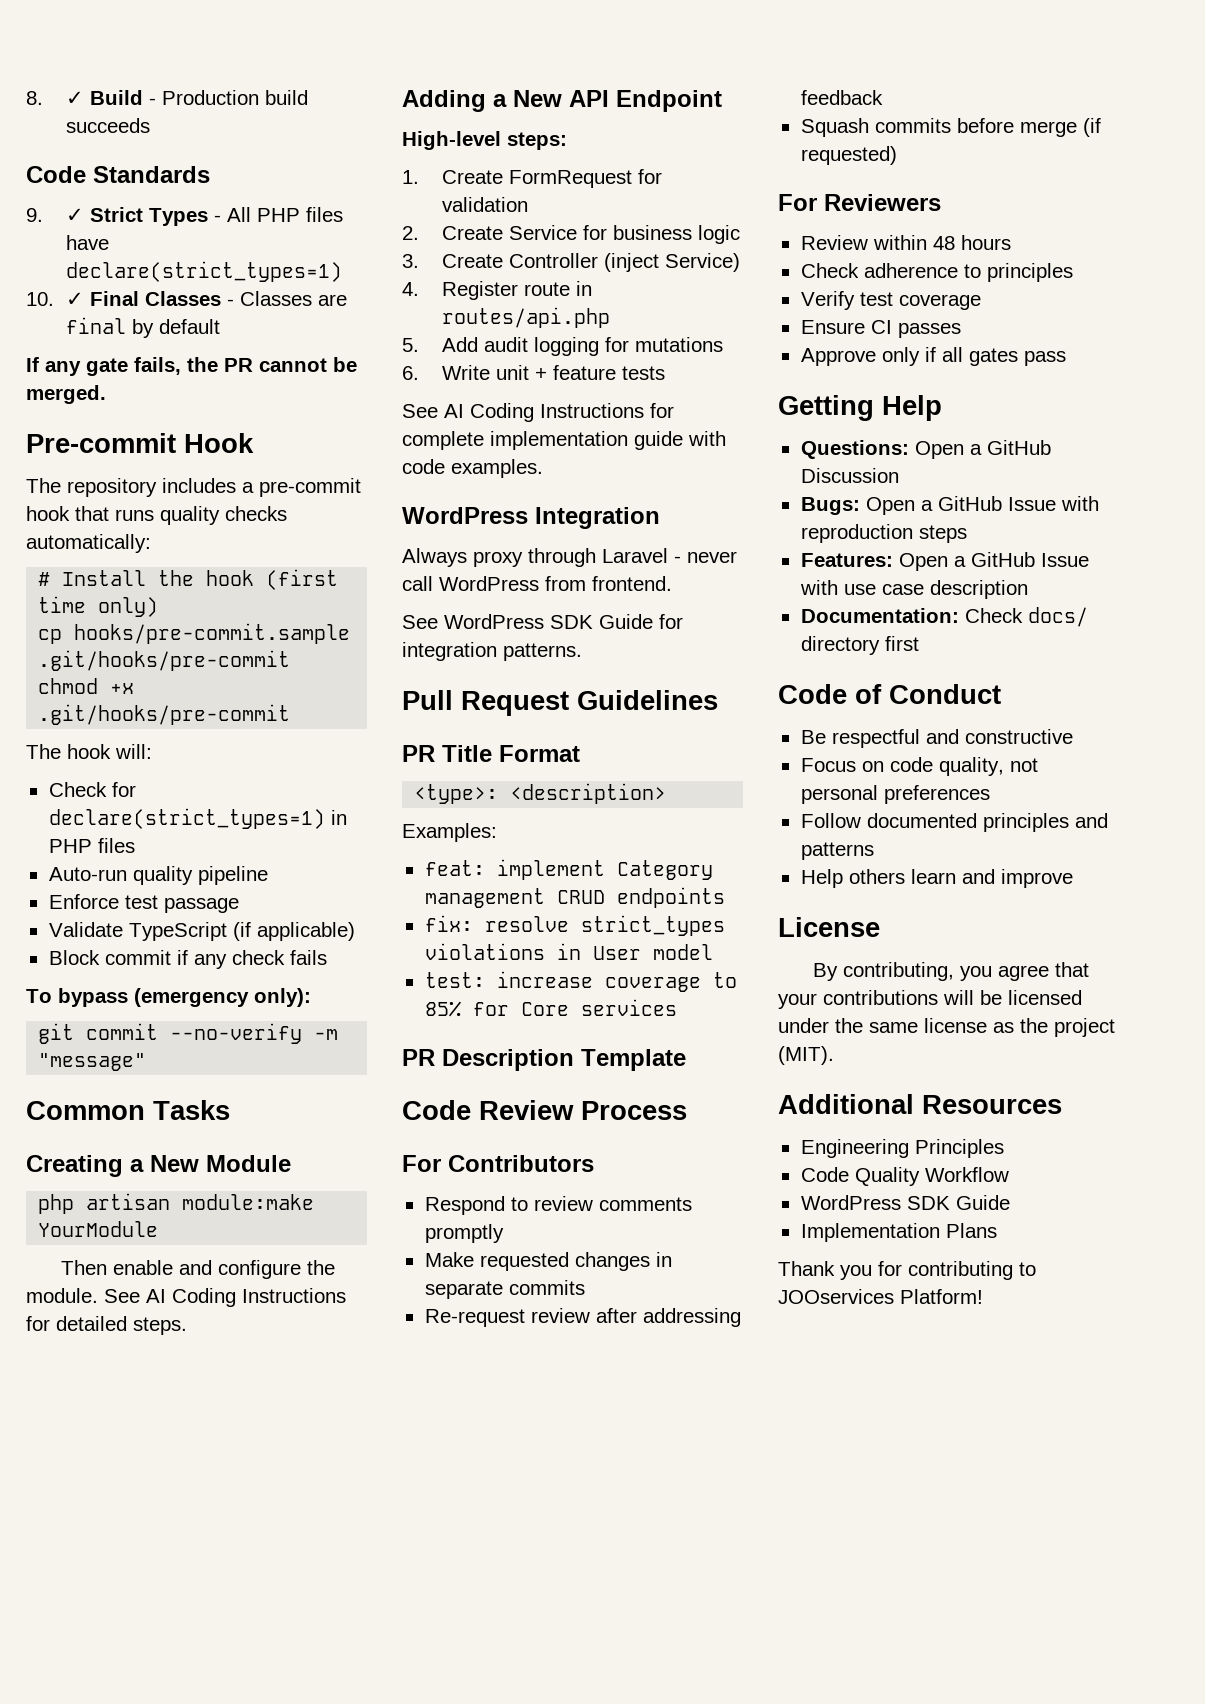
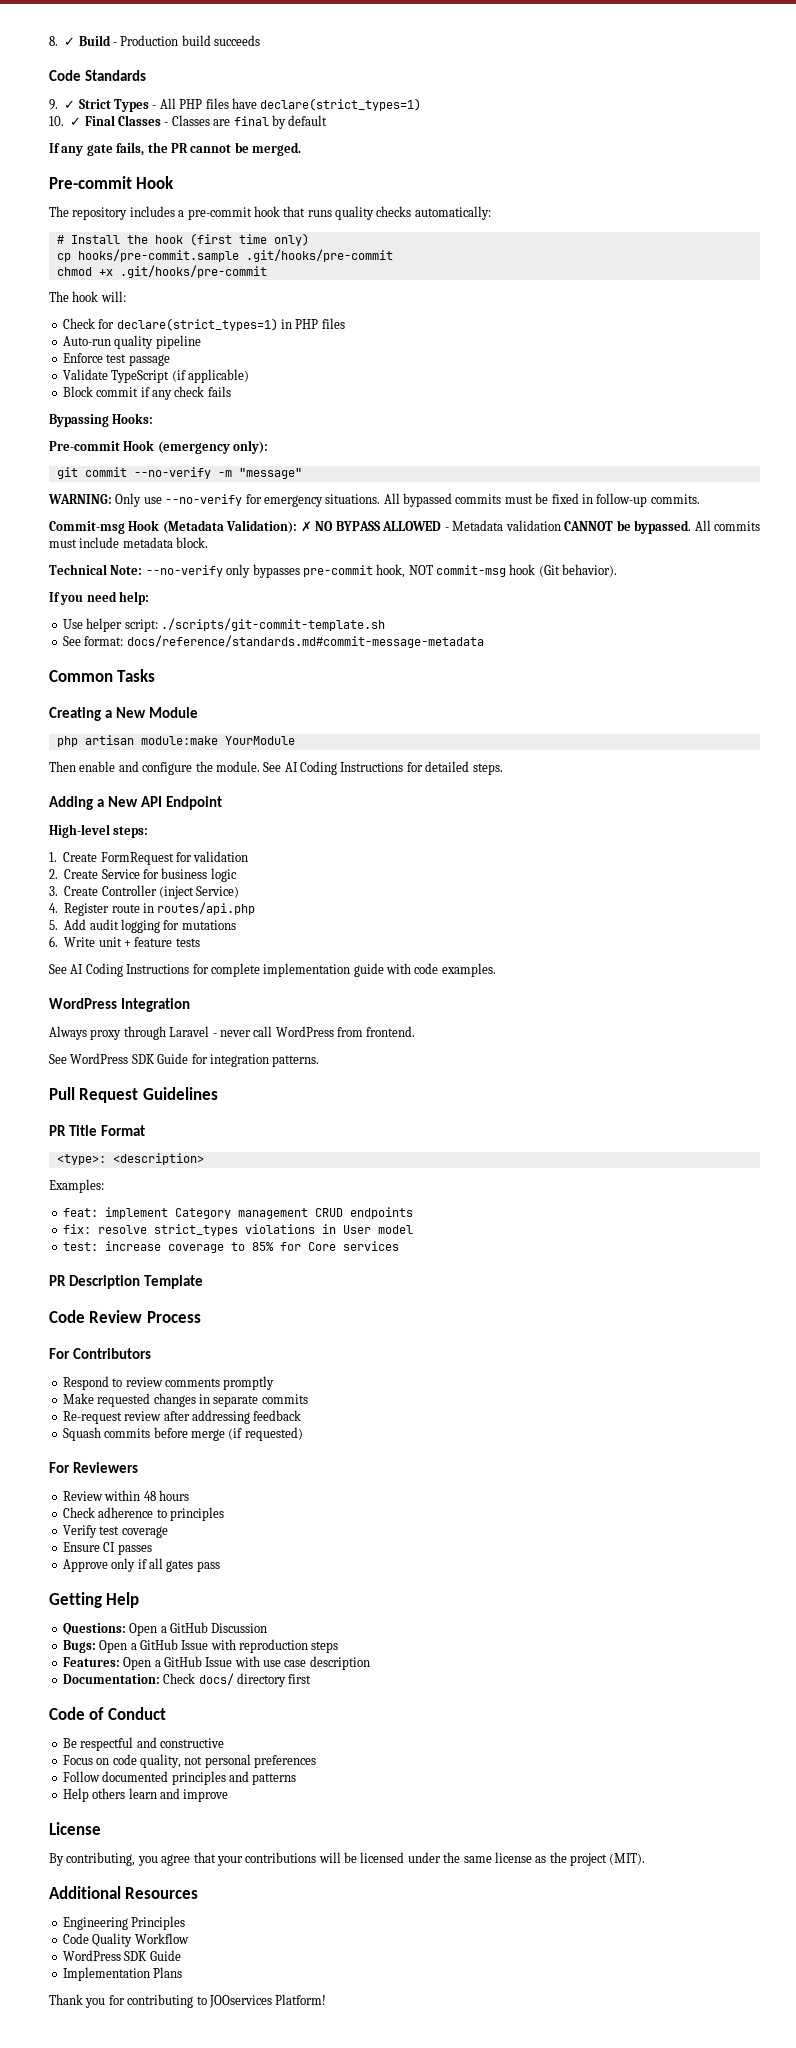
- To bypass (emergency only):
+ Bypassing Hooks:
+ Pre-commit Hook (emergency only):
+ WARNING: Only use --no-verify for emergency situations. All bypassed commits must be fixed in follow-up commits.
+ Commit-msg Hook (Metadata Validation): ✗ NO BYPASS ALLOWED - Metadata validation CANNOT be bypassed. All commits must include metadata block.
+ Technical Note: --no-verify only bypasses pre-commit hook, NOT commit-msg hook (Git behavior).
+ If you need help:
+ Use helper script: ./scripts/git-commit-template.sh
+ See format: docs/reference/standards.md#commit-message-metadata

